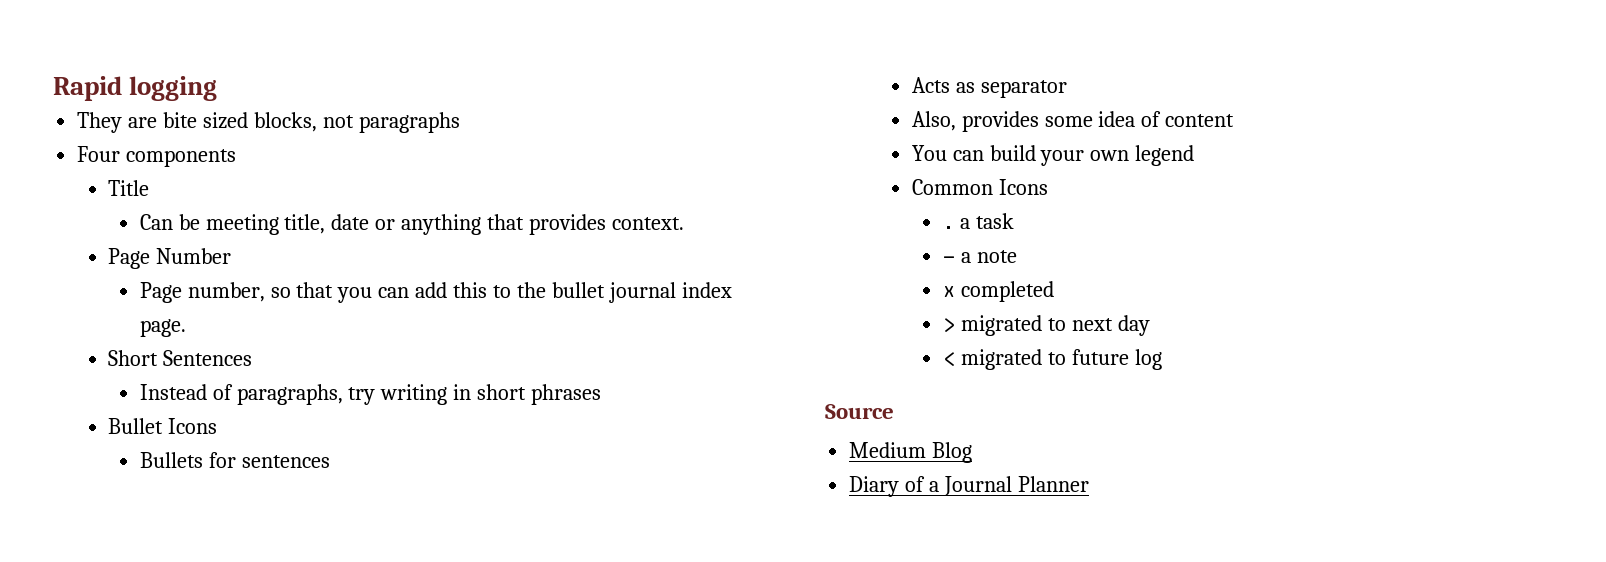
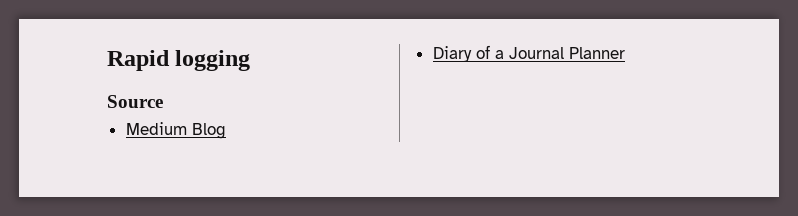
- They are bite sized blocks, not paragraphs
- Four components
- Title
- Can be meeting title, date or anything that provides context.
- Page Number
- Page number, so that you can add this to the bullet journal index page.
- Short Sentences
- Instead of paragraphs, try writing in short phrases
- Bullet Icons
- Bullets for sentences
- Acts as separator
- Also, provides some idea of content
- You can build your own legend
- Common Icons
- . a task
- - a note
- x completed
- > migrated to next day
- < migrated to future log

